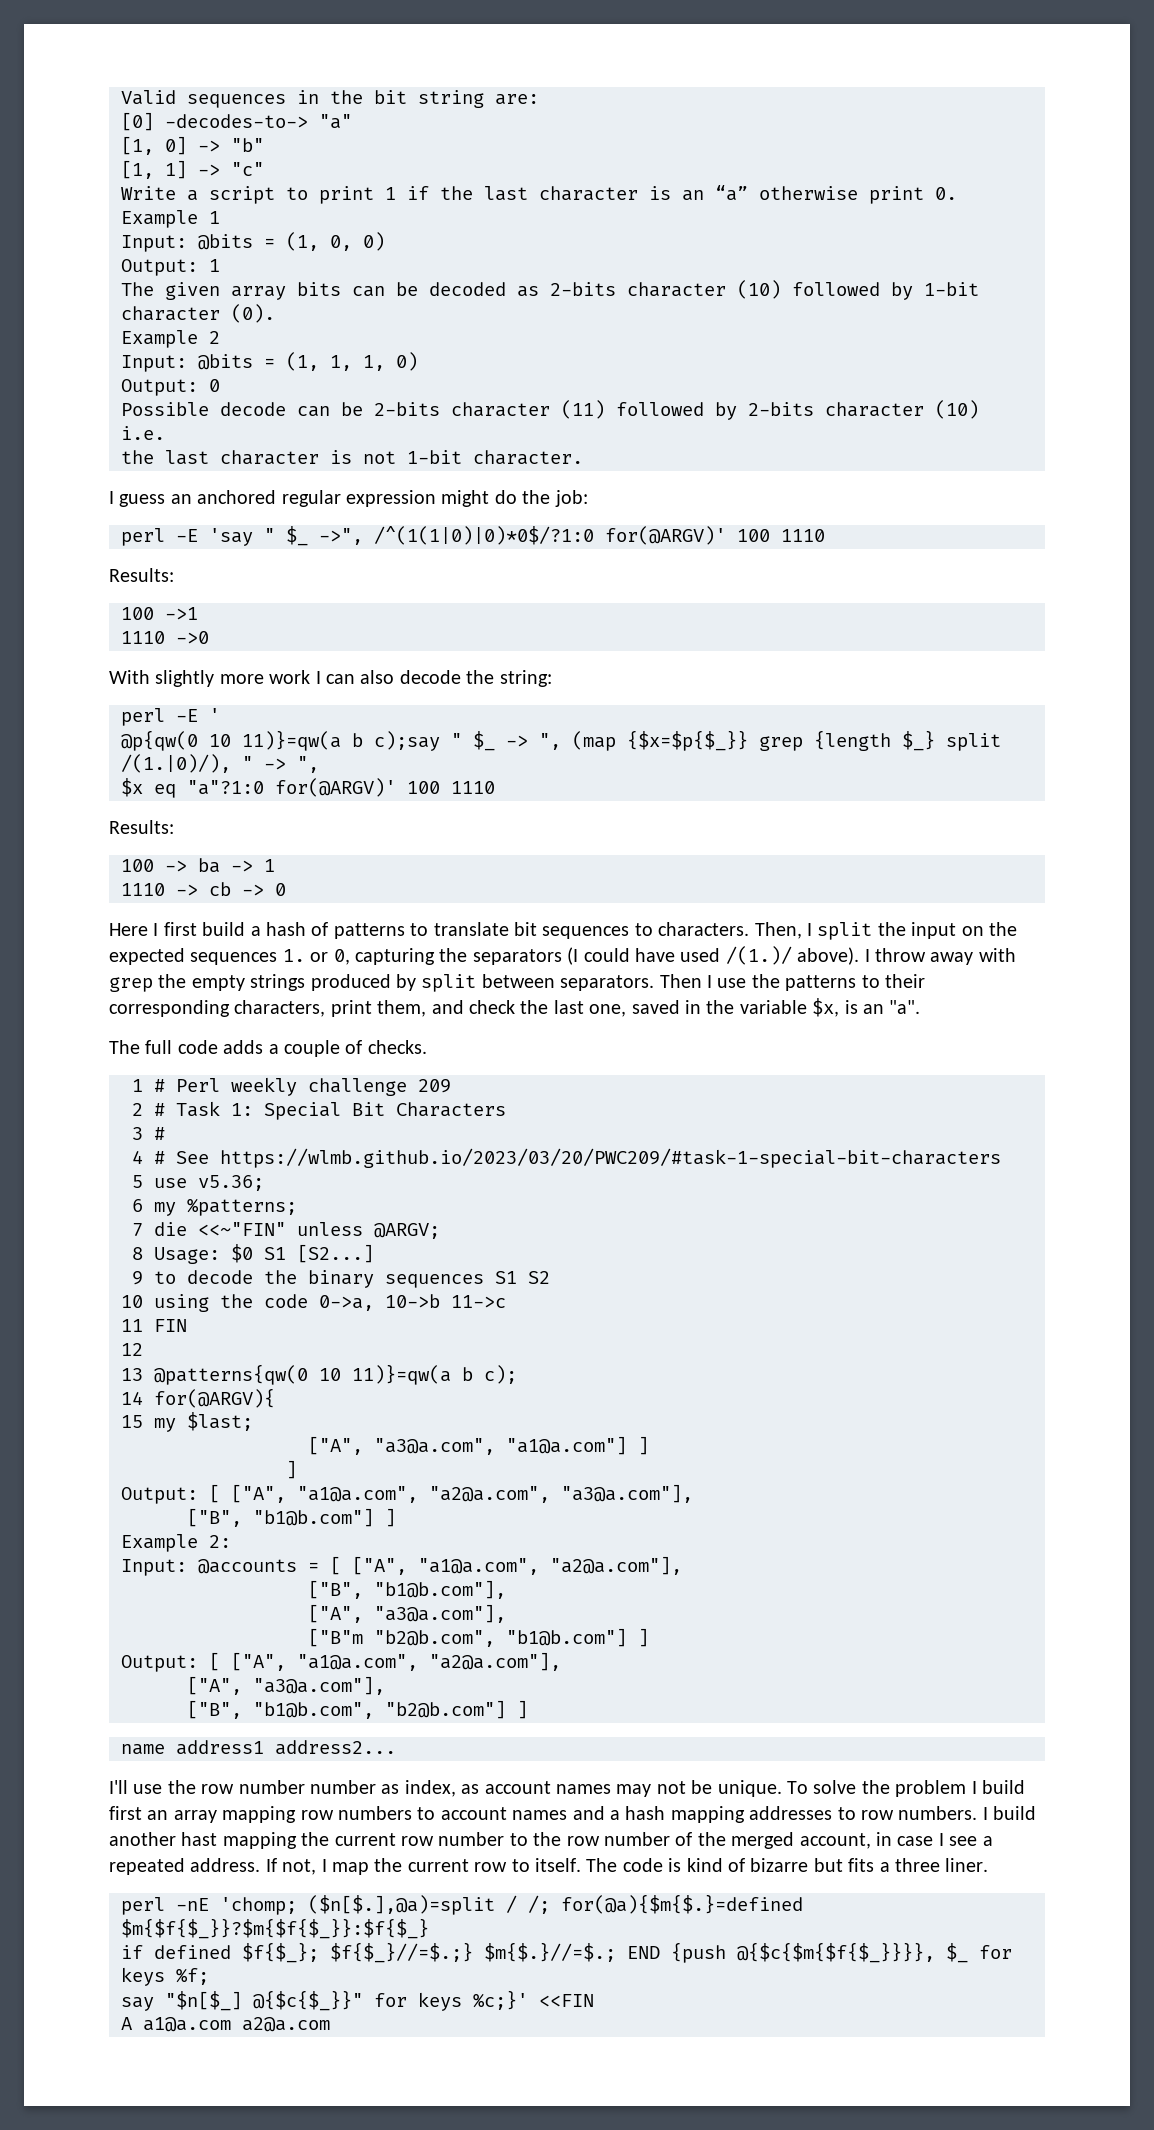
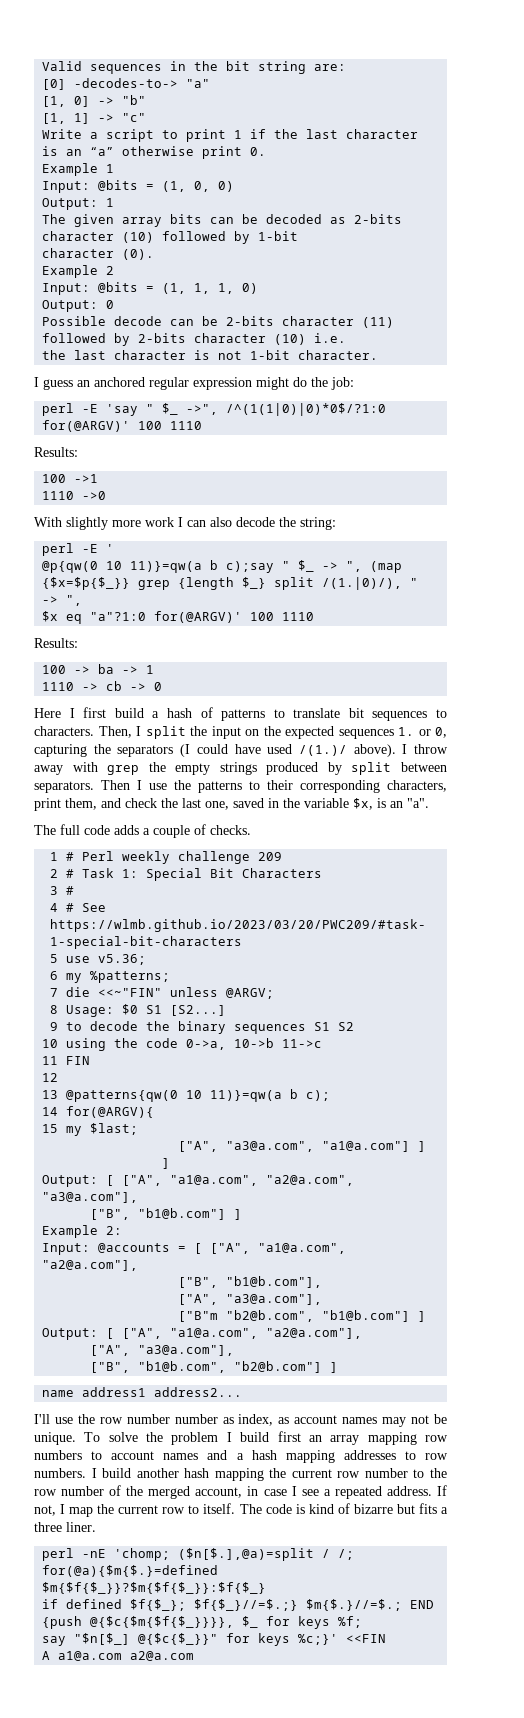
- I build another hast mapping the current row number to the row number of the merged account, in case I see a repeated address.
+ I build another hash mapping the current row number to the row number of the merged account, in case I see a repeated address.

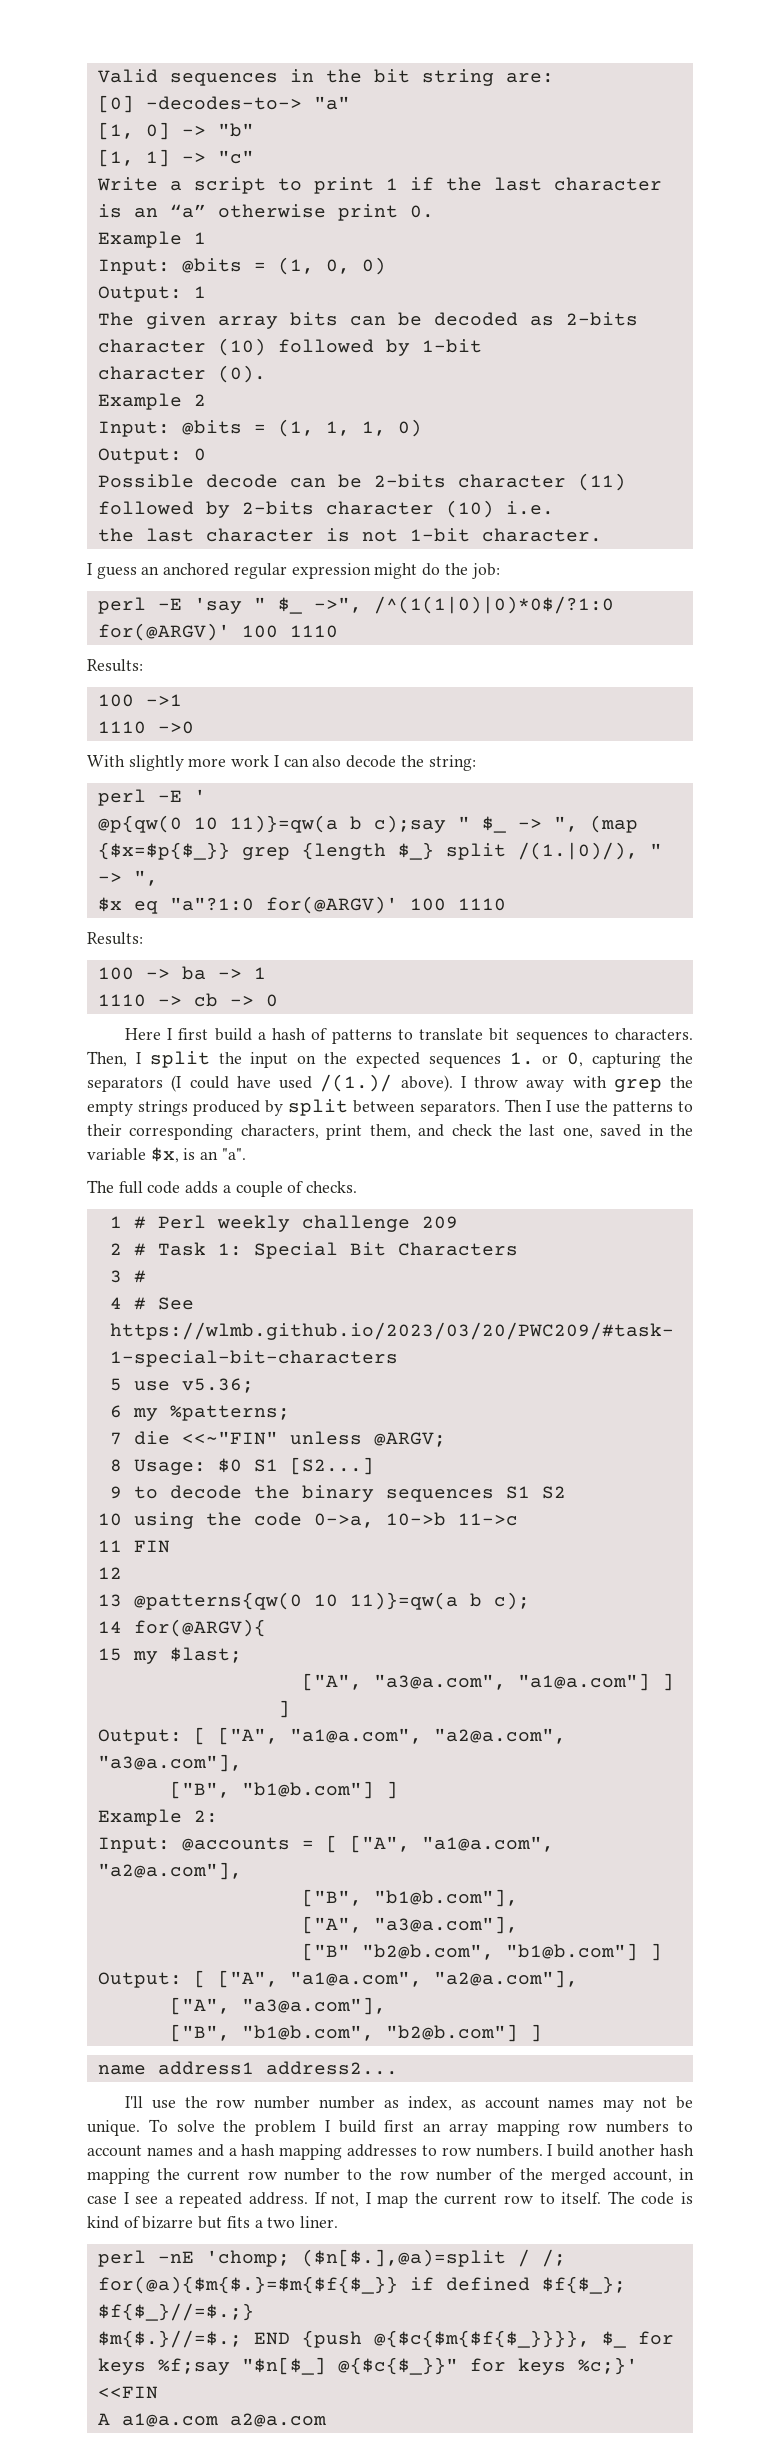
- ["B"m "b2@b.com", "b1@b.com"] ]
+ ["B" "b2@b.com", "b1@b.com"] ]
- The code is kind of bizarre but fits a three liner.
+ The code is kind of bizarre but fits a two liner.
- perl -nE 'chomp; ($n[$.],@a)=split / /; for(@a){$m{$.}=defined $m{$f{$_}}?$m{$f{$_}}:$f{$_}
- if defined $f{$_}; $f{$_}//=$.;} $m{$.}//=$.; END {push @{$c{$m{$f{$_}}}}, $_ for keys %f;
- say "$n[$_] @{$c{$_}}" for keys %c;}' <<FIN
+ perl -nE 'chomp; ($n[$.],@a)=split / /; for(@a){$m{$.}=$m{$f{$_}} if defined $f{$_}; $f{$_}//=$.;}
+ $m{$.}//=$.; END {push @{$c{$m{$f{$_}}}}, $_ for keys %f;say "$n[$_] @{$c{$_}}" for keys %c;}' <<FIN

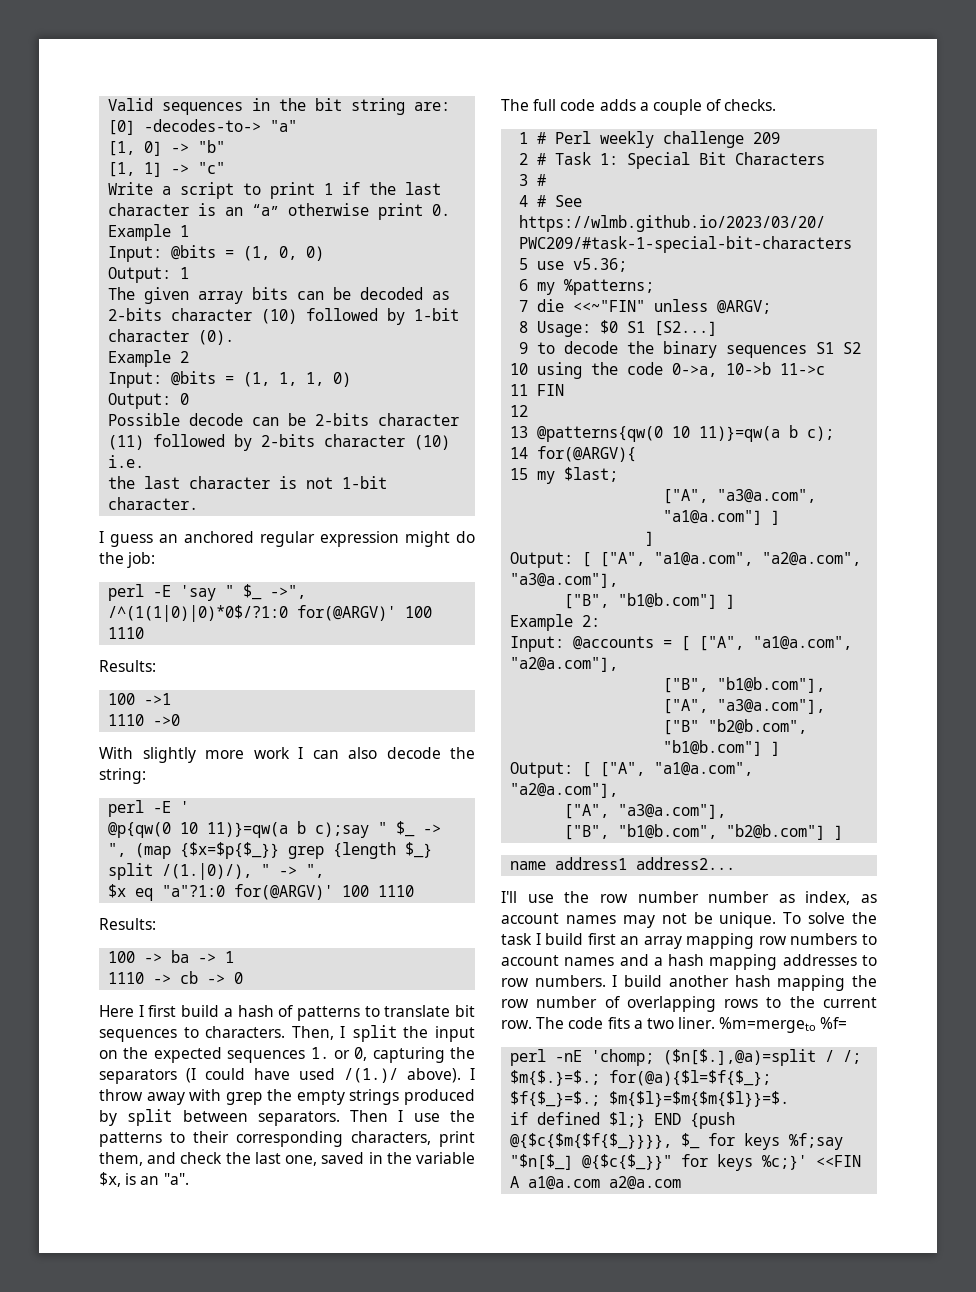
- To solve the problem I build first an array mapping row numbers to account names and a hash mapping addresses to row numbers.
+ To solve the task I build first an array mapping row numbers to account names and a hash mapping addresses to row numbers.
- I build another hash mapping the current row number to the row number of the merged account, in case I see a repeated address. If not, I map the current row to itself. The code is kind of bizarre but fits a two liner.
+ I build another hash mapping the row number of overlapping rows to the current row. The code fits a two liner. %m=mergeto %f=
- perl -nE 'chomp; ($n[$.],@a)=split / /; for(@a){$m{$.}=$m{$f{$_}} if defined $f{$_}; $f{$_}//=$.;}
- $m{$.}//=$.; END {push @{$c{$m{$f{$_}}}}, $_ for keys %f;say "$n[$_] @{$c{$_}}" for keys %c;}' <<FIN
+ perl -nE 'chomp; ($n[$.],@a)=split / /; $m{$.}=$.; for(@a){$l=$f{$_}; $f{$_}=$.; $m{$l}=$m{$m{$l}}=$.
+ if defined $l;} END {push @{$c{$m{$f{$_}}}}, $_ for keys %f;say "$n[$_] @{$c{$_}}" for keys %c;}' <<FIN

